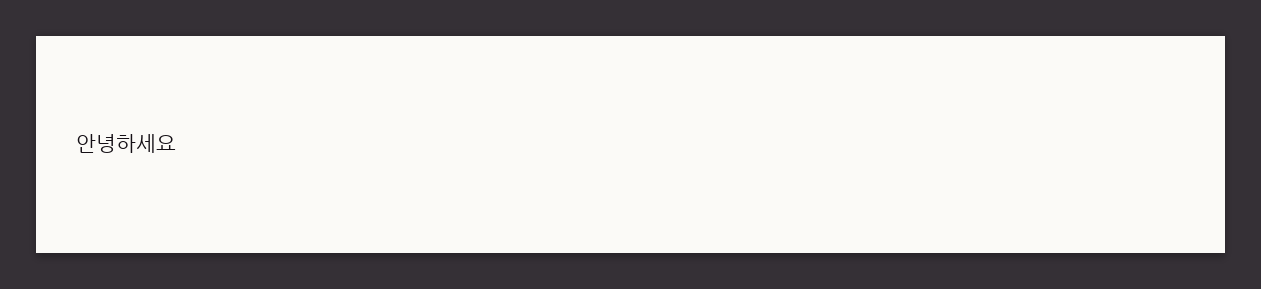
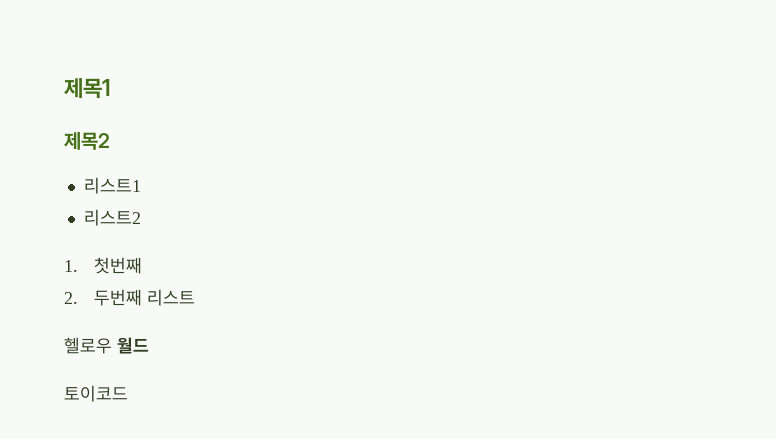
- 안녕하세요
+ 제목1
+ 제목2
+ 리스트1
+ 리스트2
+ 1. 첫번째
+ 2. 두번째 리스트
+ 헬로우 월드
+ 토이코드

